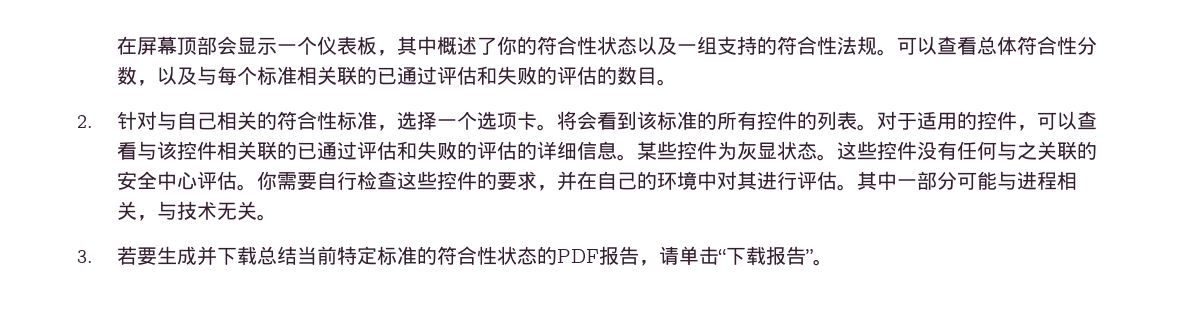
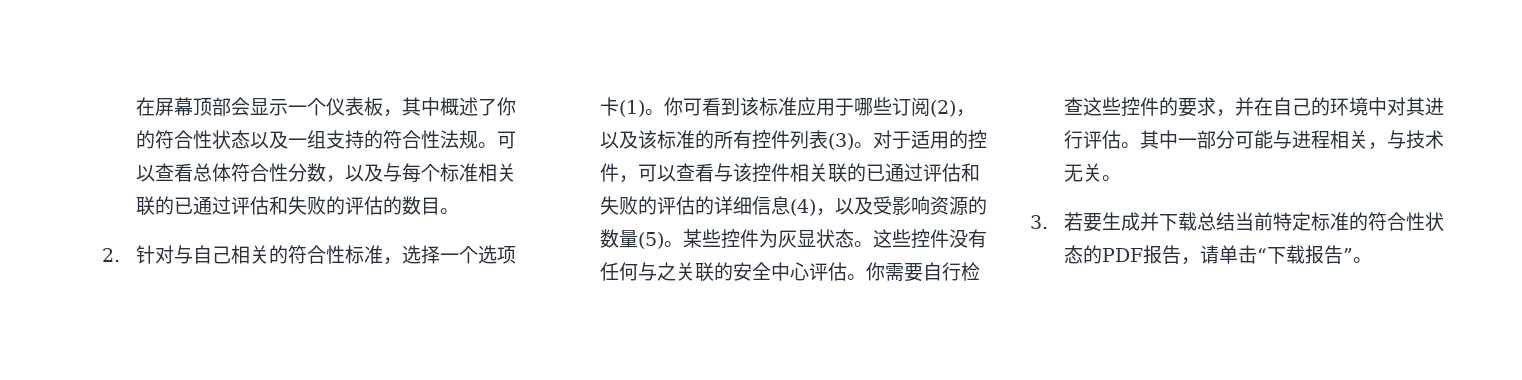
- 2.针对与自己相关的符合性标准，选择一个选项卡。将会看到该标准的所有控件的列表。
+ 2.针对与自己相关的符合性标准，选择一个选项卡(1)。你可看到该标准应用于哪些订阅(2)，以及该标准的所有控件列表(3)。
- 对于适用的控件，可以查看与该控件相关联的已通过评估和失败的评估的详细信息。
+ 对于适用的控件，可以查看与该控件相关联的已通过评估和失败的评估的详细信息(4)，以及受影响资源的数量(5)。

